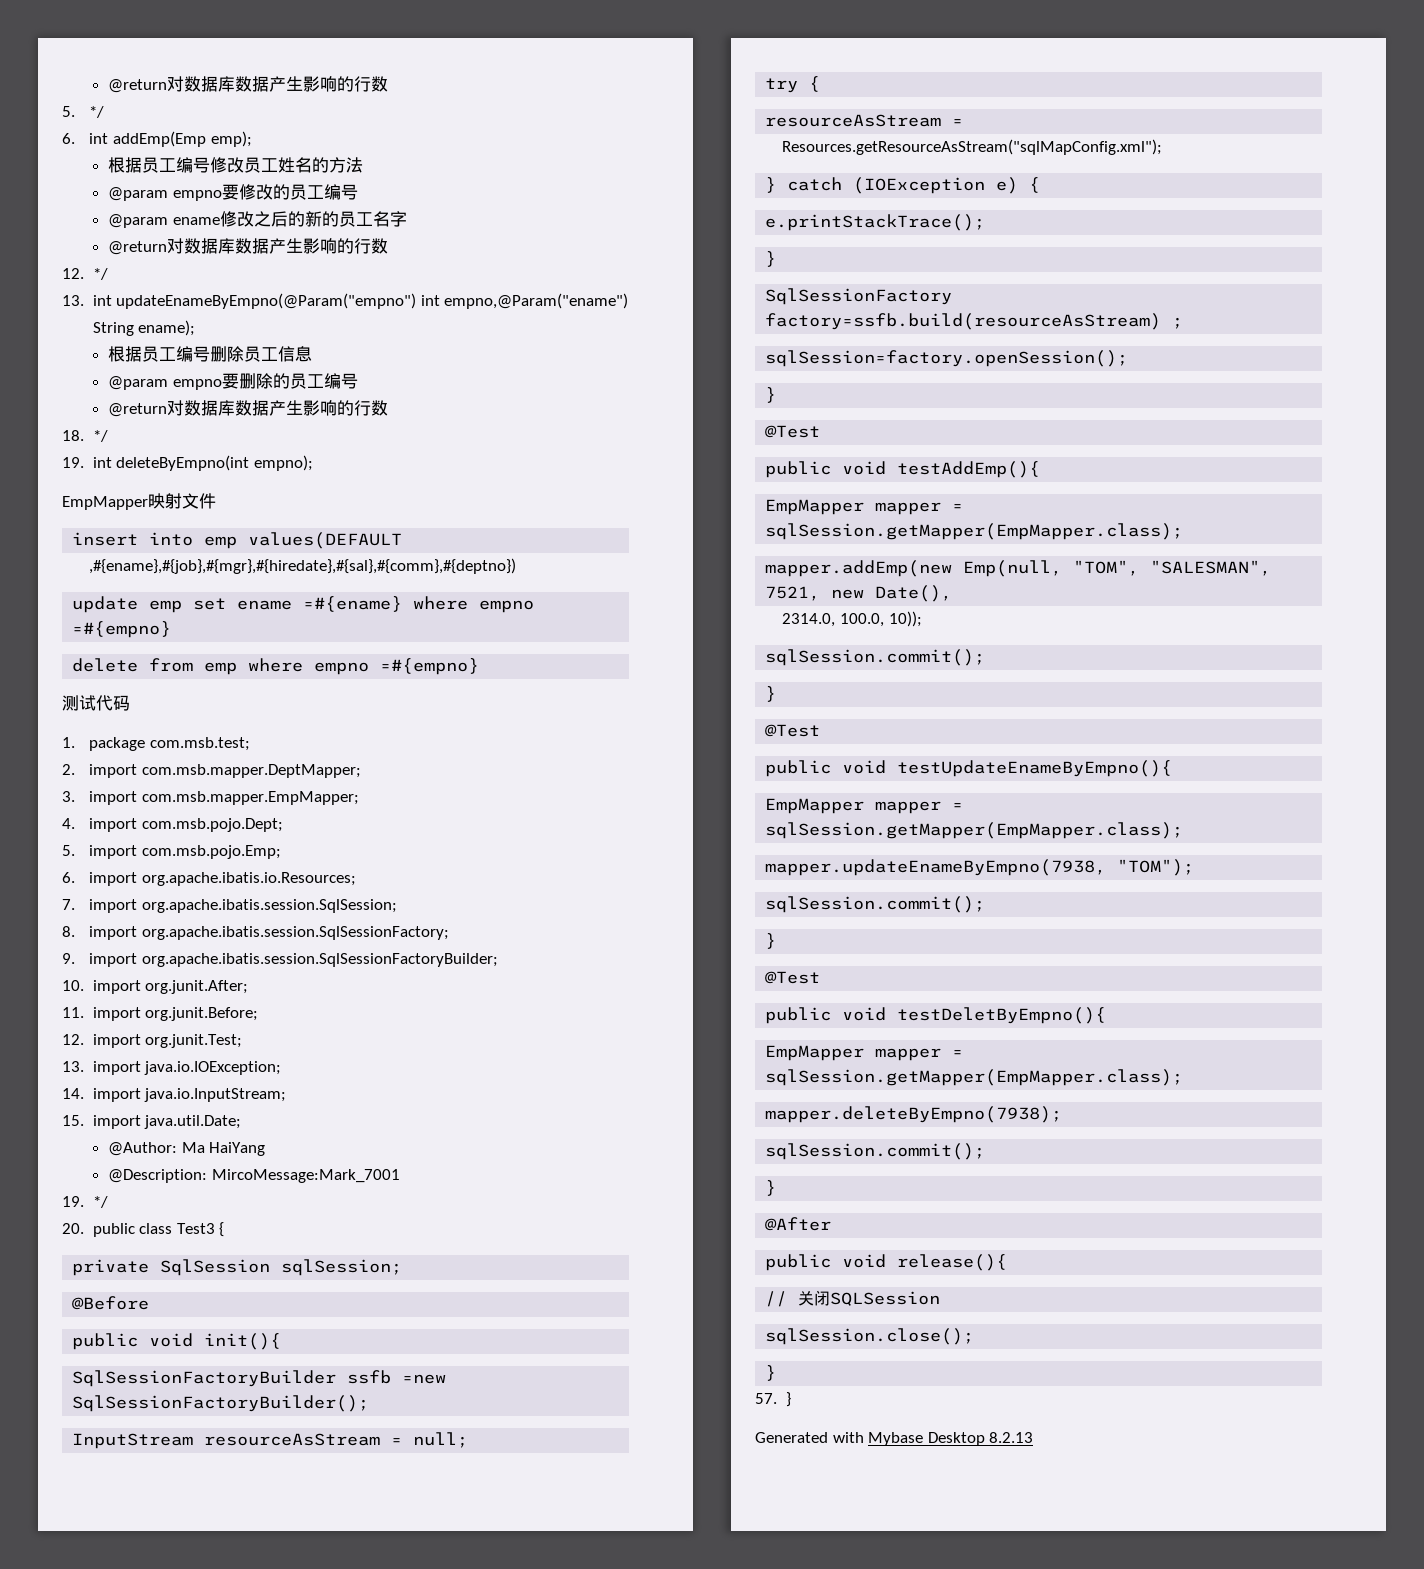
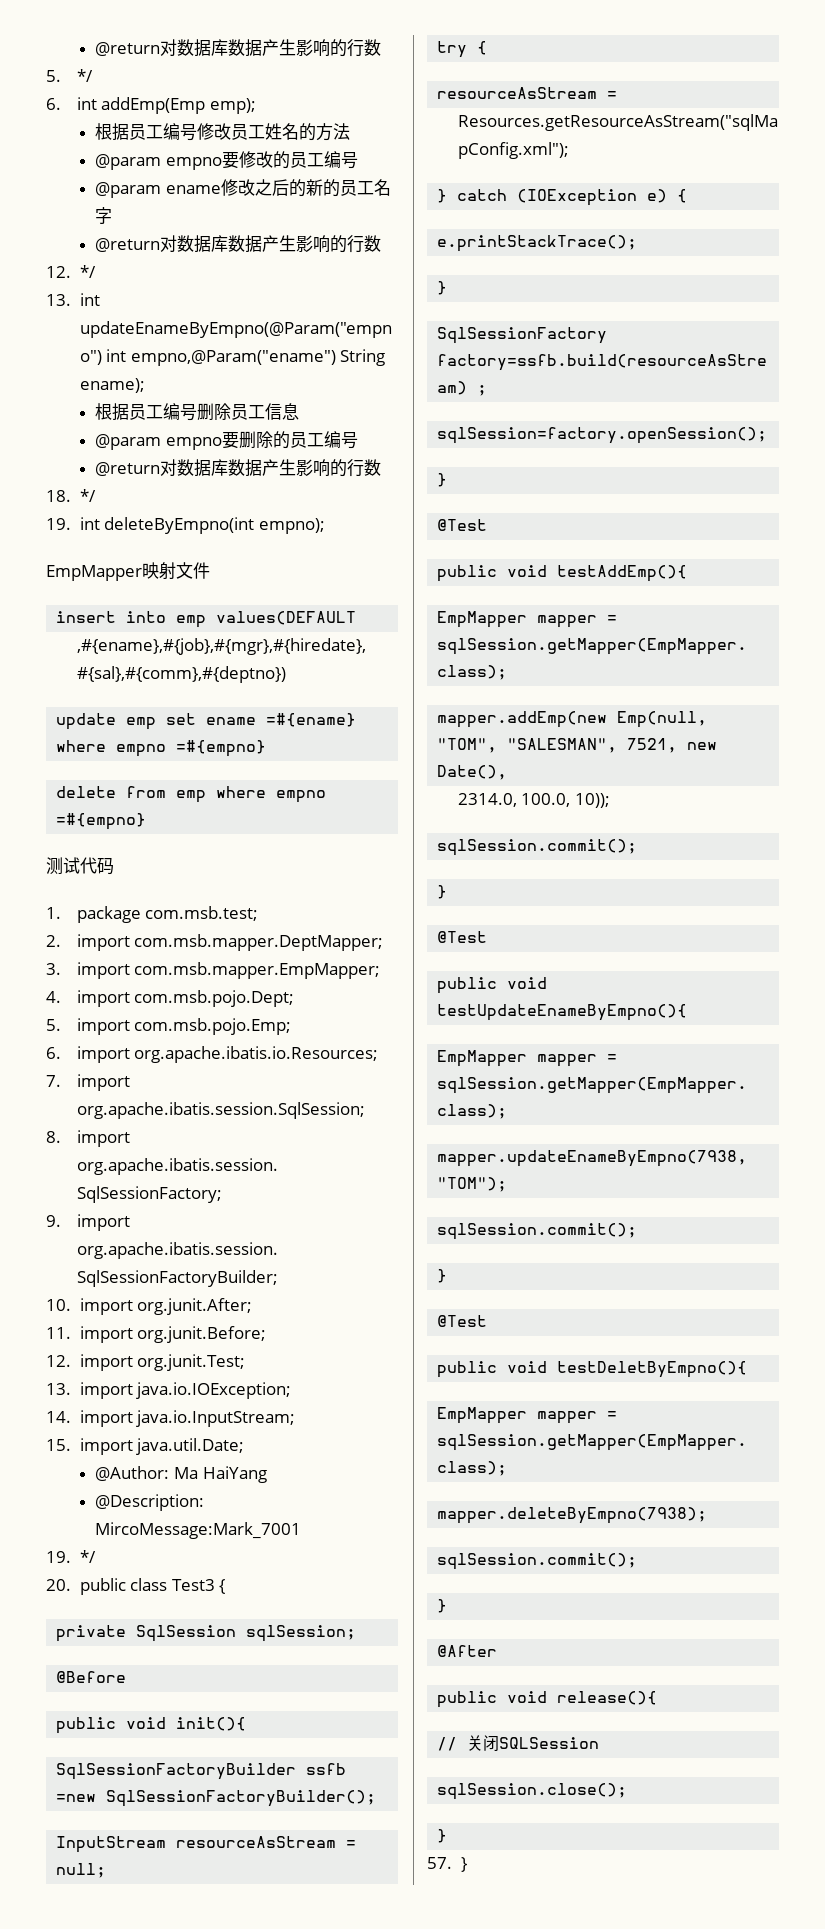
- Generated with Mybase Desktop 8.2.13

